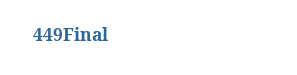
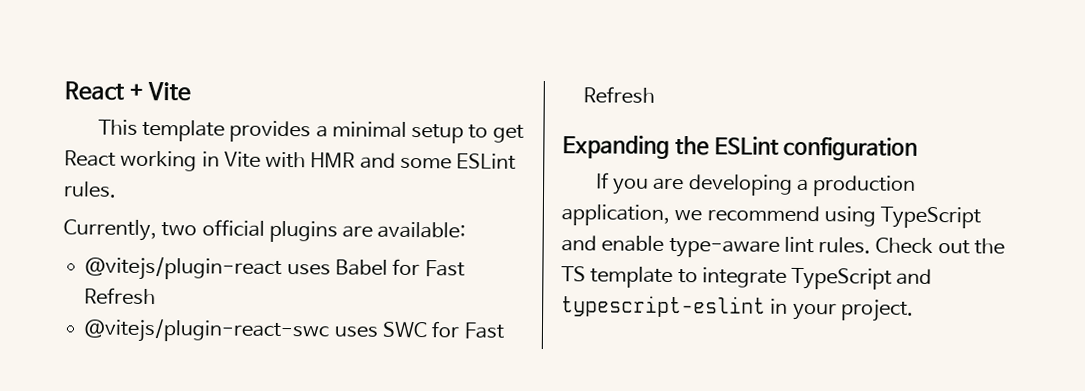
- 449Final
+ React + Vite
+ This template provides a minimal setup to get React working in Vite with HMR and some ESLint rules.
+ Currently, two official plugins are available:
+ @vitejs/plugin-react uses Babel for Fast Refresh
+ @vitejs/plugin-react-swc uses SWC for Fast Refresh
+ Expanding the ESLint configuration
+ If you are developing a production application, we recommend using TypeScript and enable type-aware lint rules. Check out the TS template to integrate TypeScript and typescript-eslint in your project.

